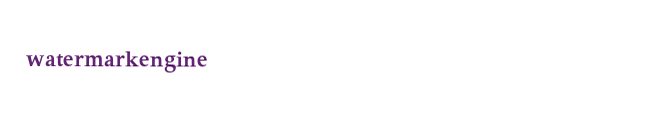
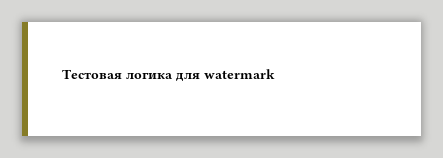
- watermarkengine
+ Тестовая логика для watermark

